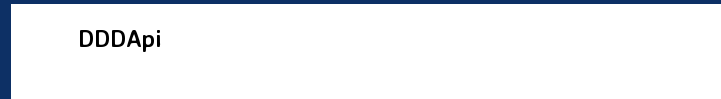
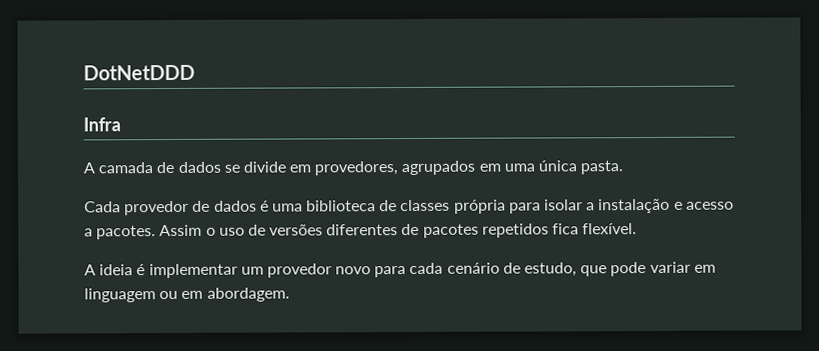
- DDDApi
+ DotNetDDD
+ Infra
+ A camada de dados se divide em provedores, agrupados em uma única pasta.
+ Cada provedor de dados é uma biblioteca de classes própria para isolar a instalação e acesso a pacotes. Assim o uso de versões diferentes de pacotes repetidos fica flexível.
+ A ideia é implementar um provedor novo para cada cenário de estudo, que pode variar em linguagem ou em abordagem.

